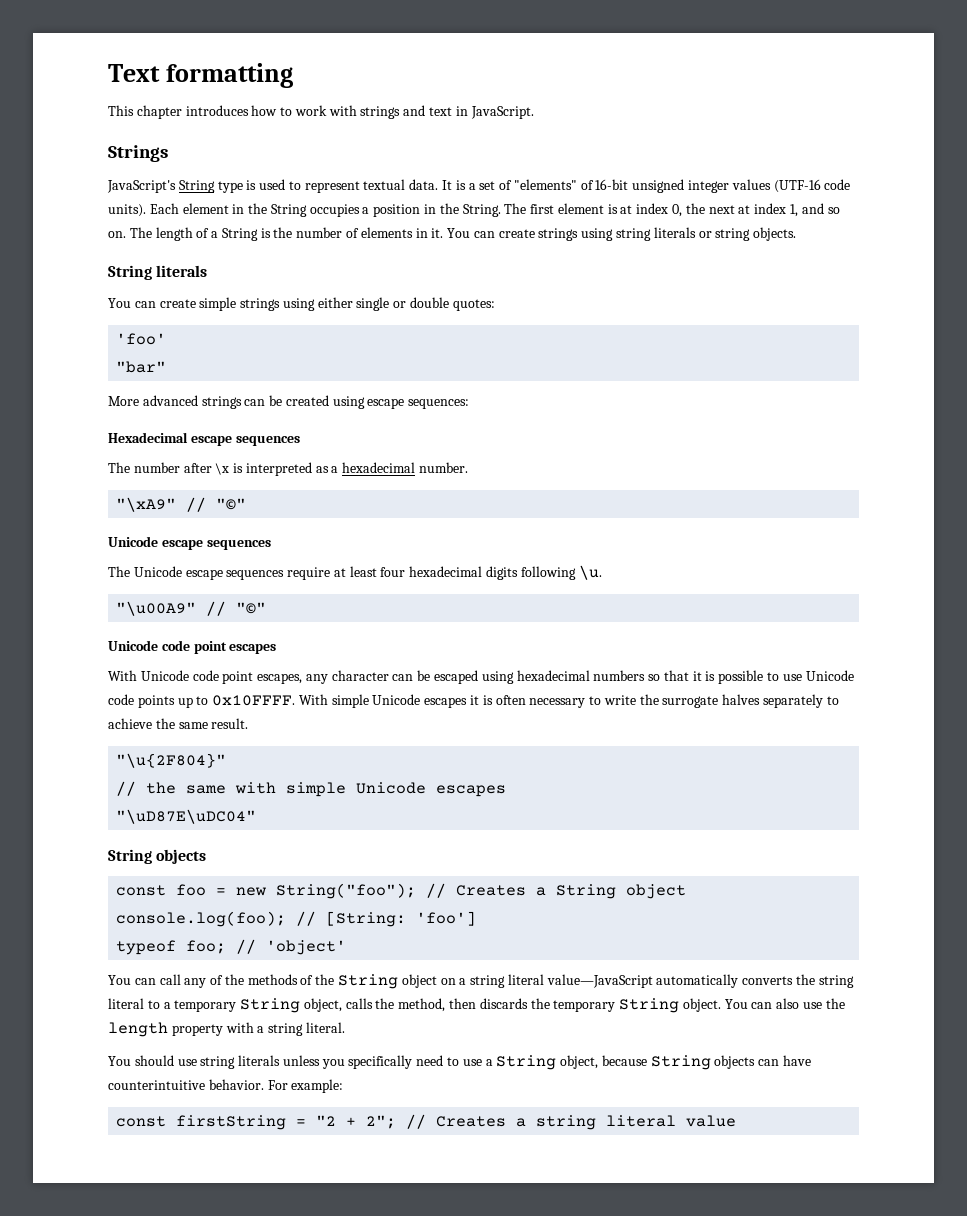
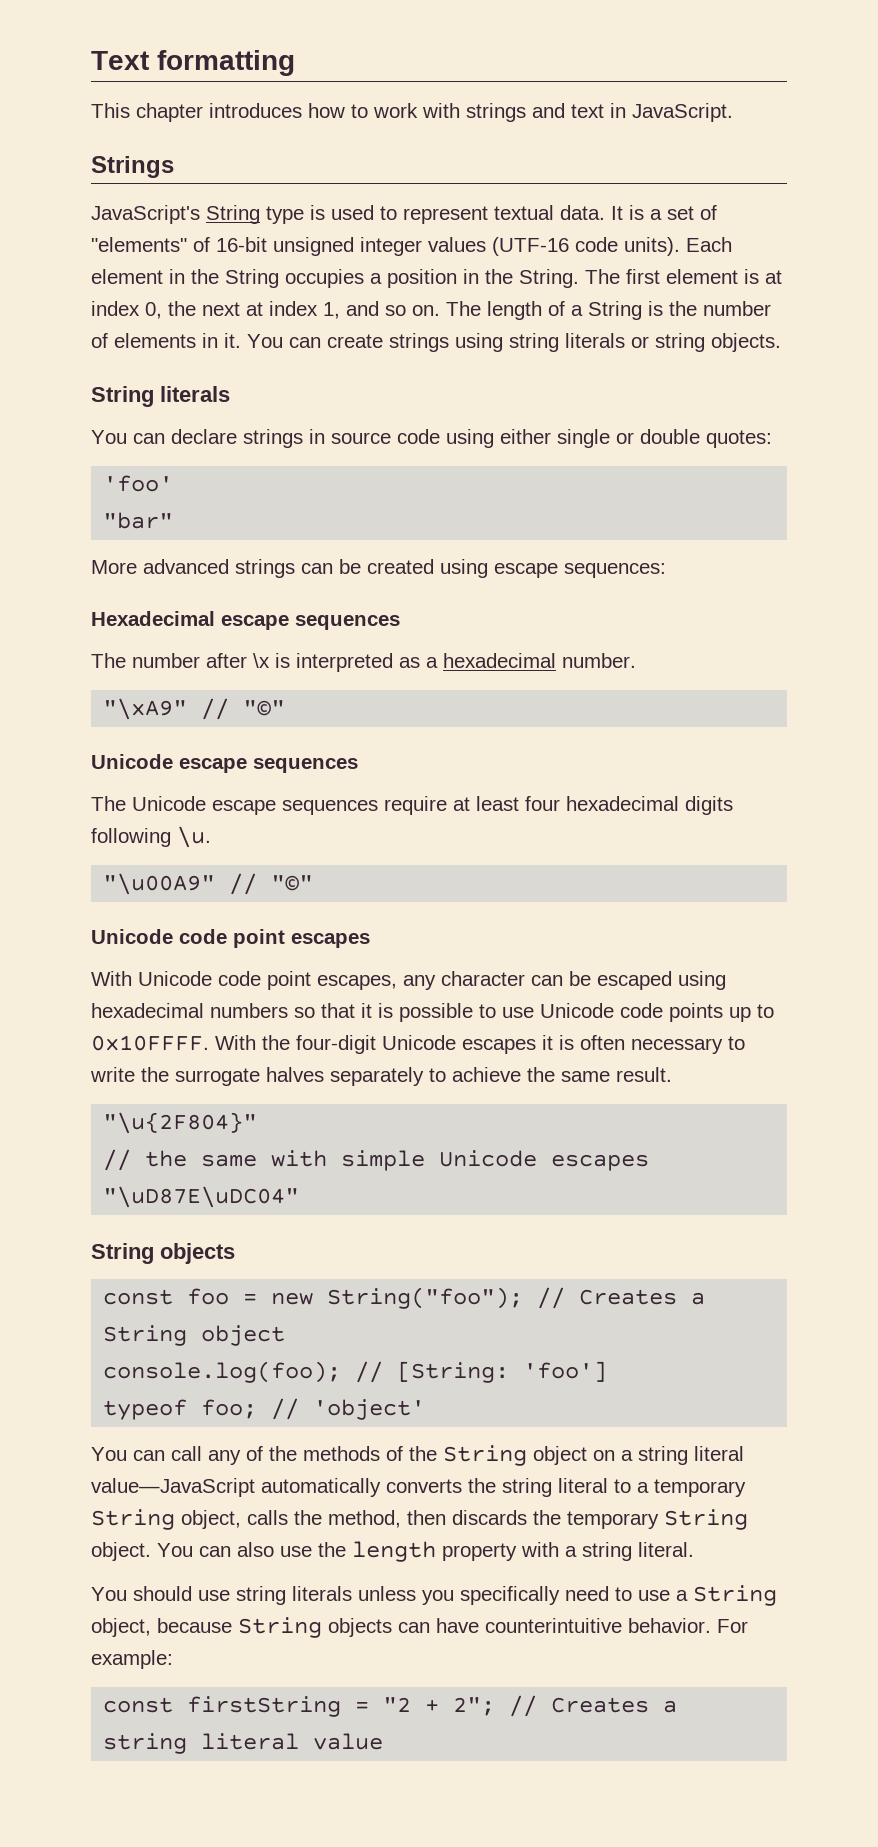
- You can create simple strings using either single or double quotes:
+ You can declare strings in source code using either single or double quotes:
- With simple Unicode escapes it is often necessary to write the surrogate halves separately to achieve the same result.
+ With the four-digit Unicode escapes it is often necessary to write the surrogate halves separately to achieve the same result.

